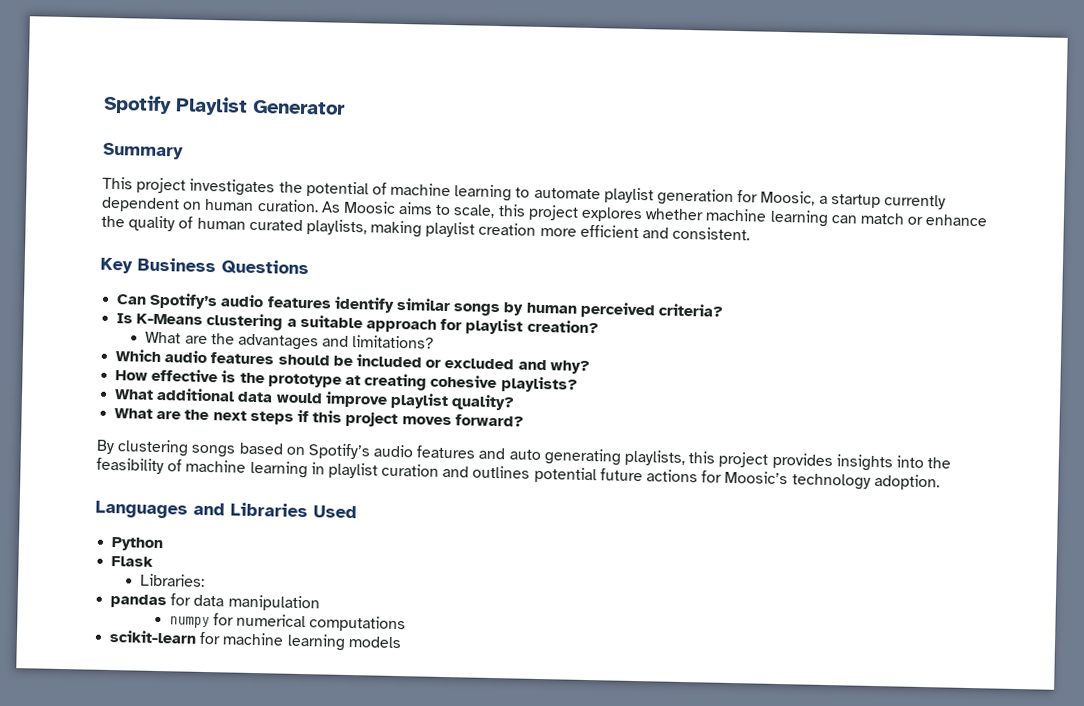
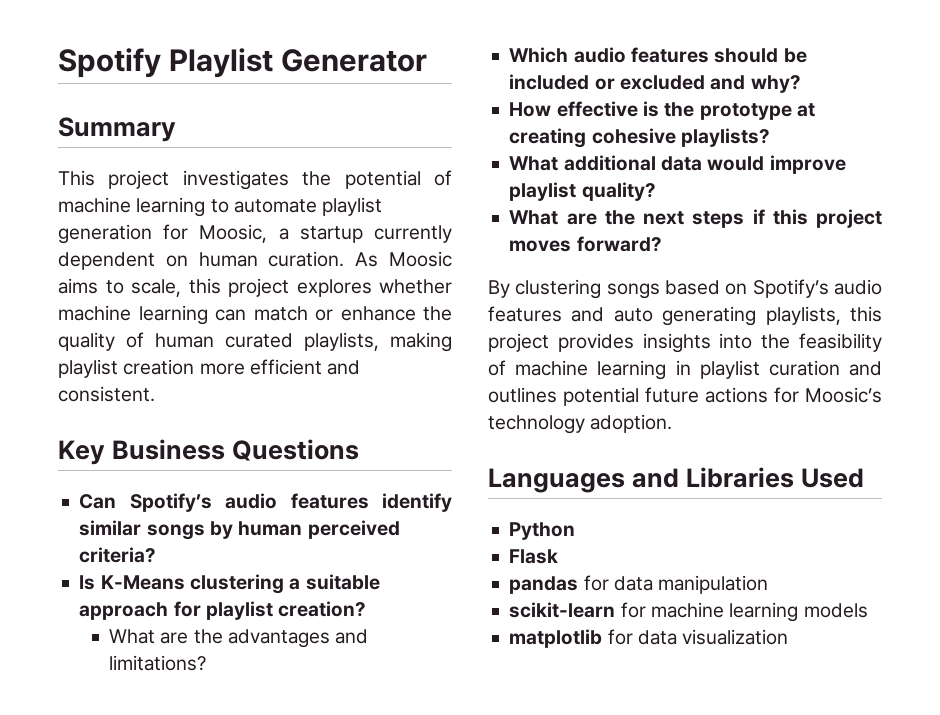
- Libraries:
- numpy for numerical computations
+ matplotlib for data visualization

